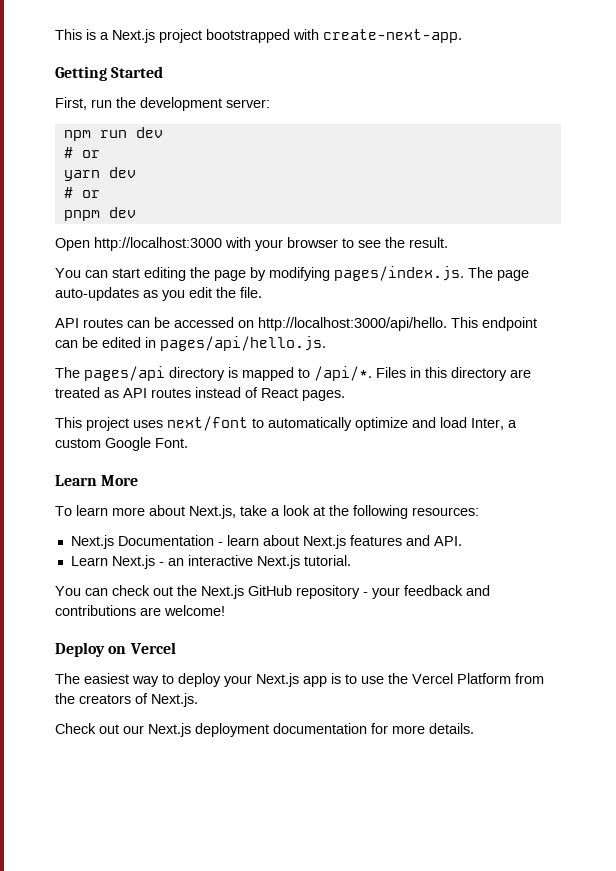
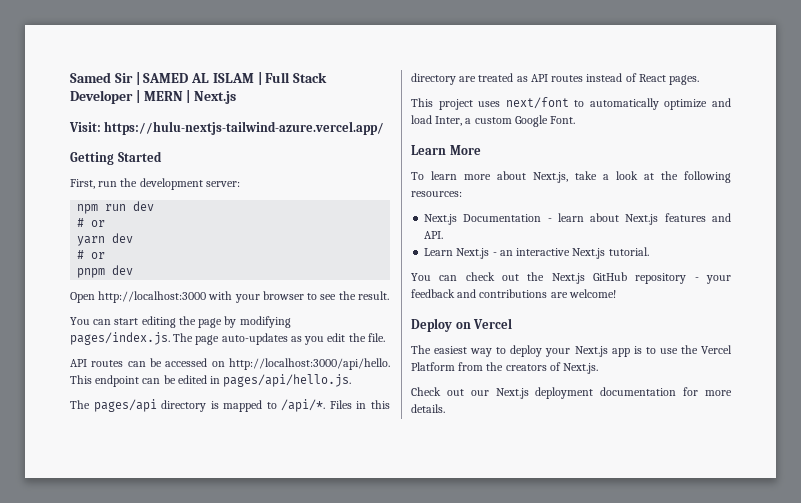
- This is a Next.js project bootstrapped with create-next-app.
+ Samed Sir | SAMED AL ISLAM | Full Stack Developer | MERN | Next.js
+ Visit: https://hulu-nextjs-tailwind-azure.vercel.app/

